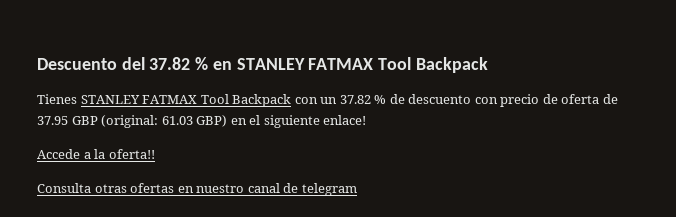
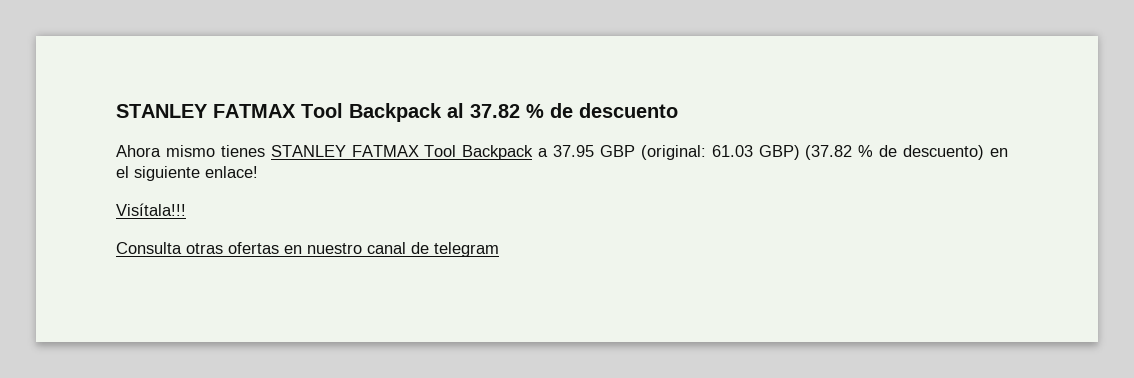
- Descuento del 37.82 % en STANLEY FATMAX Tool Backpack
- Tienes STANLEY FATMAX Tool Backpack con un 37.82 % de descuento con precio de oferta de 37.95 GBP (original: 61.03 GBP) en el siguiente enlace!
+ STANLEY FATMAX Tool Backpack al 37.82 % de descuento
+ Ahora mismo tienes STANLEY FATMAX Tool Backpack a 37.95 GBP (original: 61.03 GBP) (37.82 % de descuento) en el siguiente enlace!
- Accede a la oferta!!
+ Visítala!!!

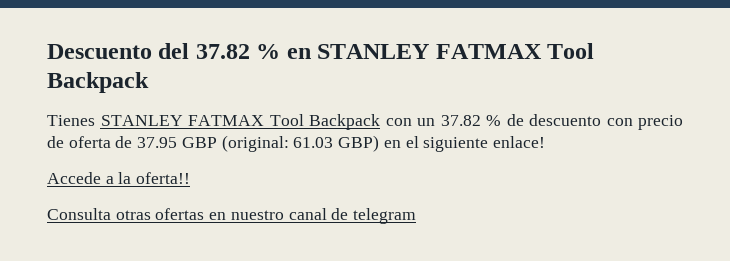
- STANLEY FATMAX Tool Backpack al 37.82 % de descuento
- Ahora mismo tienes STANLEY FATMAX Tool Backpack a 37.95 GBP (original: 61.03 GBP) (37.82 % de descuento) en el siguiente enlace!
+ Descuento del 37.82 % en STANLEY FATMAX Tool Backpack
+ Tienes STANLEY FATMAX Tool Backpack con un 37.82 % de descuento con precio de oferta de 37.95 GBP (original: 61.03 GBP) en el siguiente enlace!
- Visítala!!!
+ Accede a la oferta!!

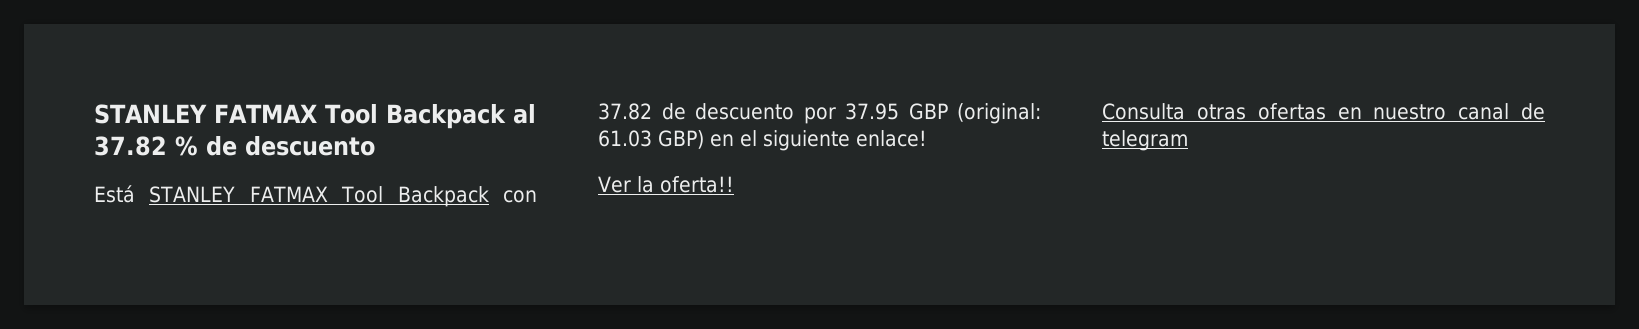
- Descuento del 37.82 % en STANLEY FATMAX Tool Backpack
- Tienes STANLEY FATMAX Tool Backpack con un 37.82 % de descuento con precio de oferta de 37.95 GBP (original: 61.03 GBP) en el siguiente enlace!
+ STANLEY FATMAX Tool Backpack al 37.82 % de descuento
+ Está STANLEY FATMAX Tool Backpack con 37.82 de descuento por 37.95 GBP (original: 61.03 GBP) en el siguiente enlace!
- Accede a la oferta!!
+ Ver la oferta!!

